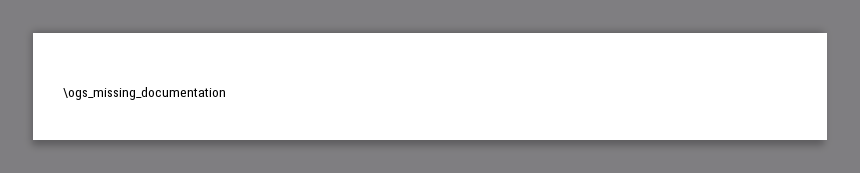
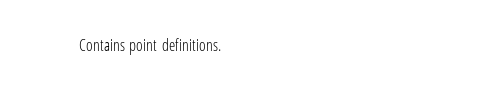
- \ogs_missing_documentation
+ Contains point definitions.

